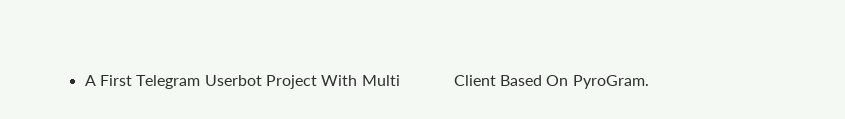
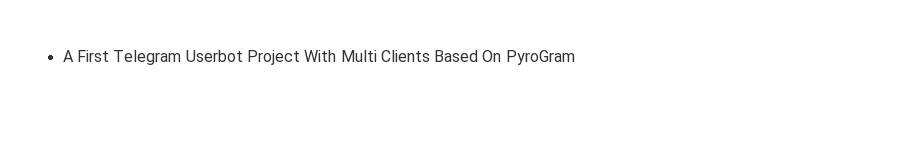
- A First Telegram Userbot Project With Multi Client Based On PyroGram.
+ A First Telegram Userbot Project With Multi Clients Based On PyroGram

